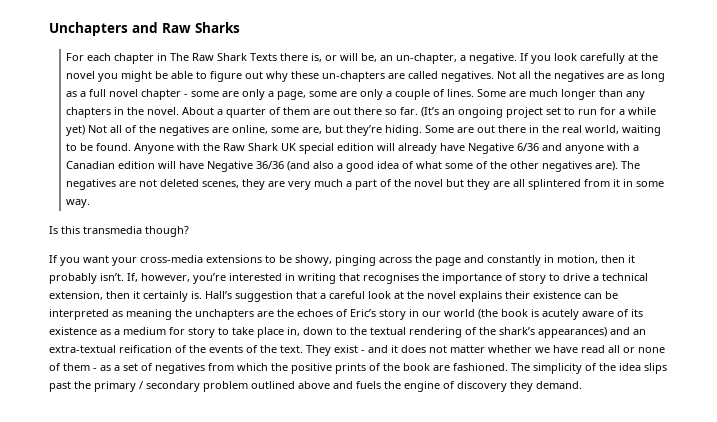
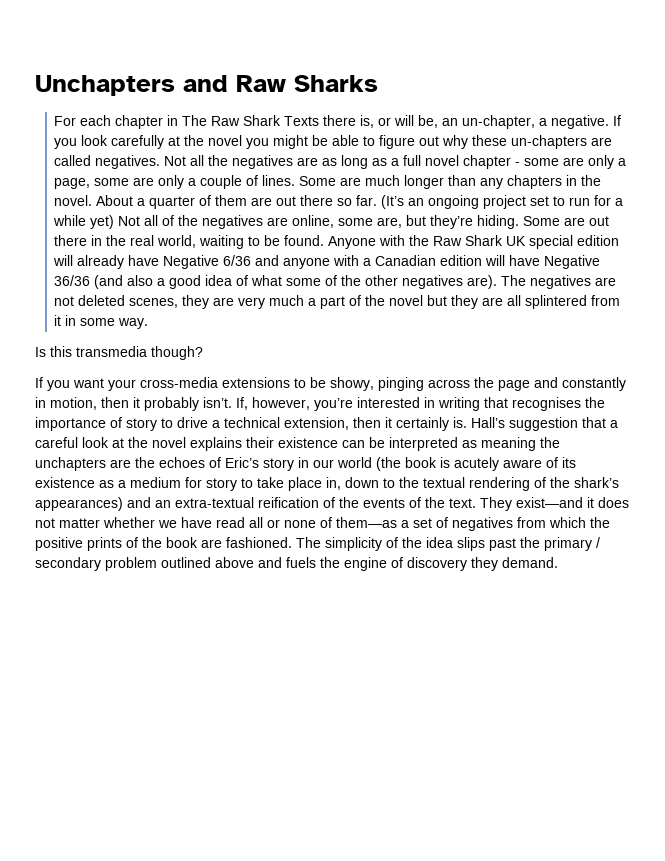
- They exist - and it does not matter whether we have read all or none of them - as a set of negatives from which the positive prints of the book are fashioned.
+ They exist—and it does not matter whether we have read all or none of them—as a set of negatives from which the positive prints of the book are fashioned.

